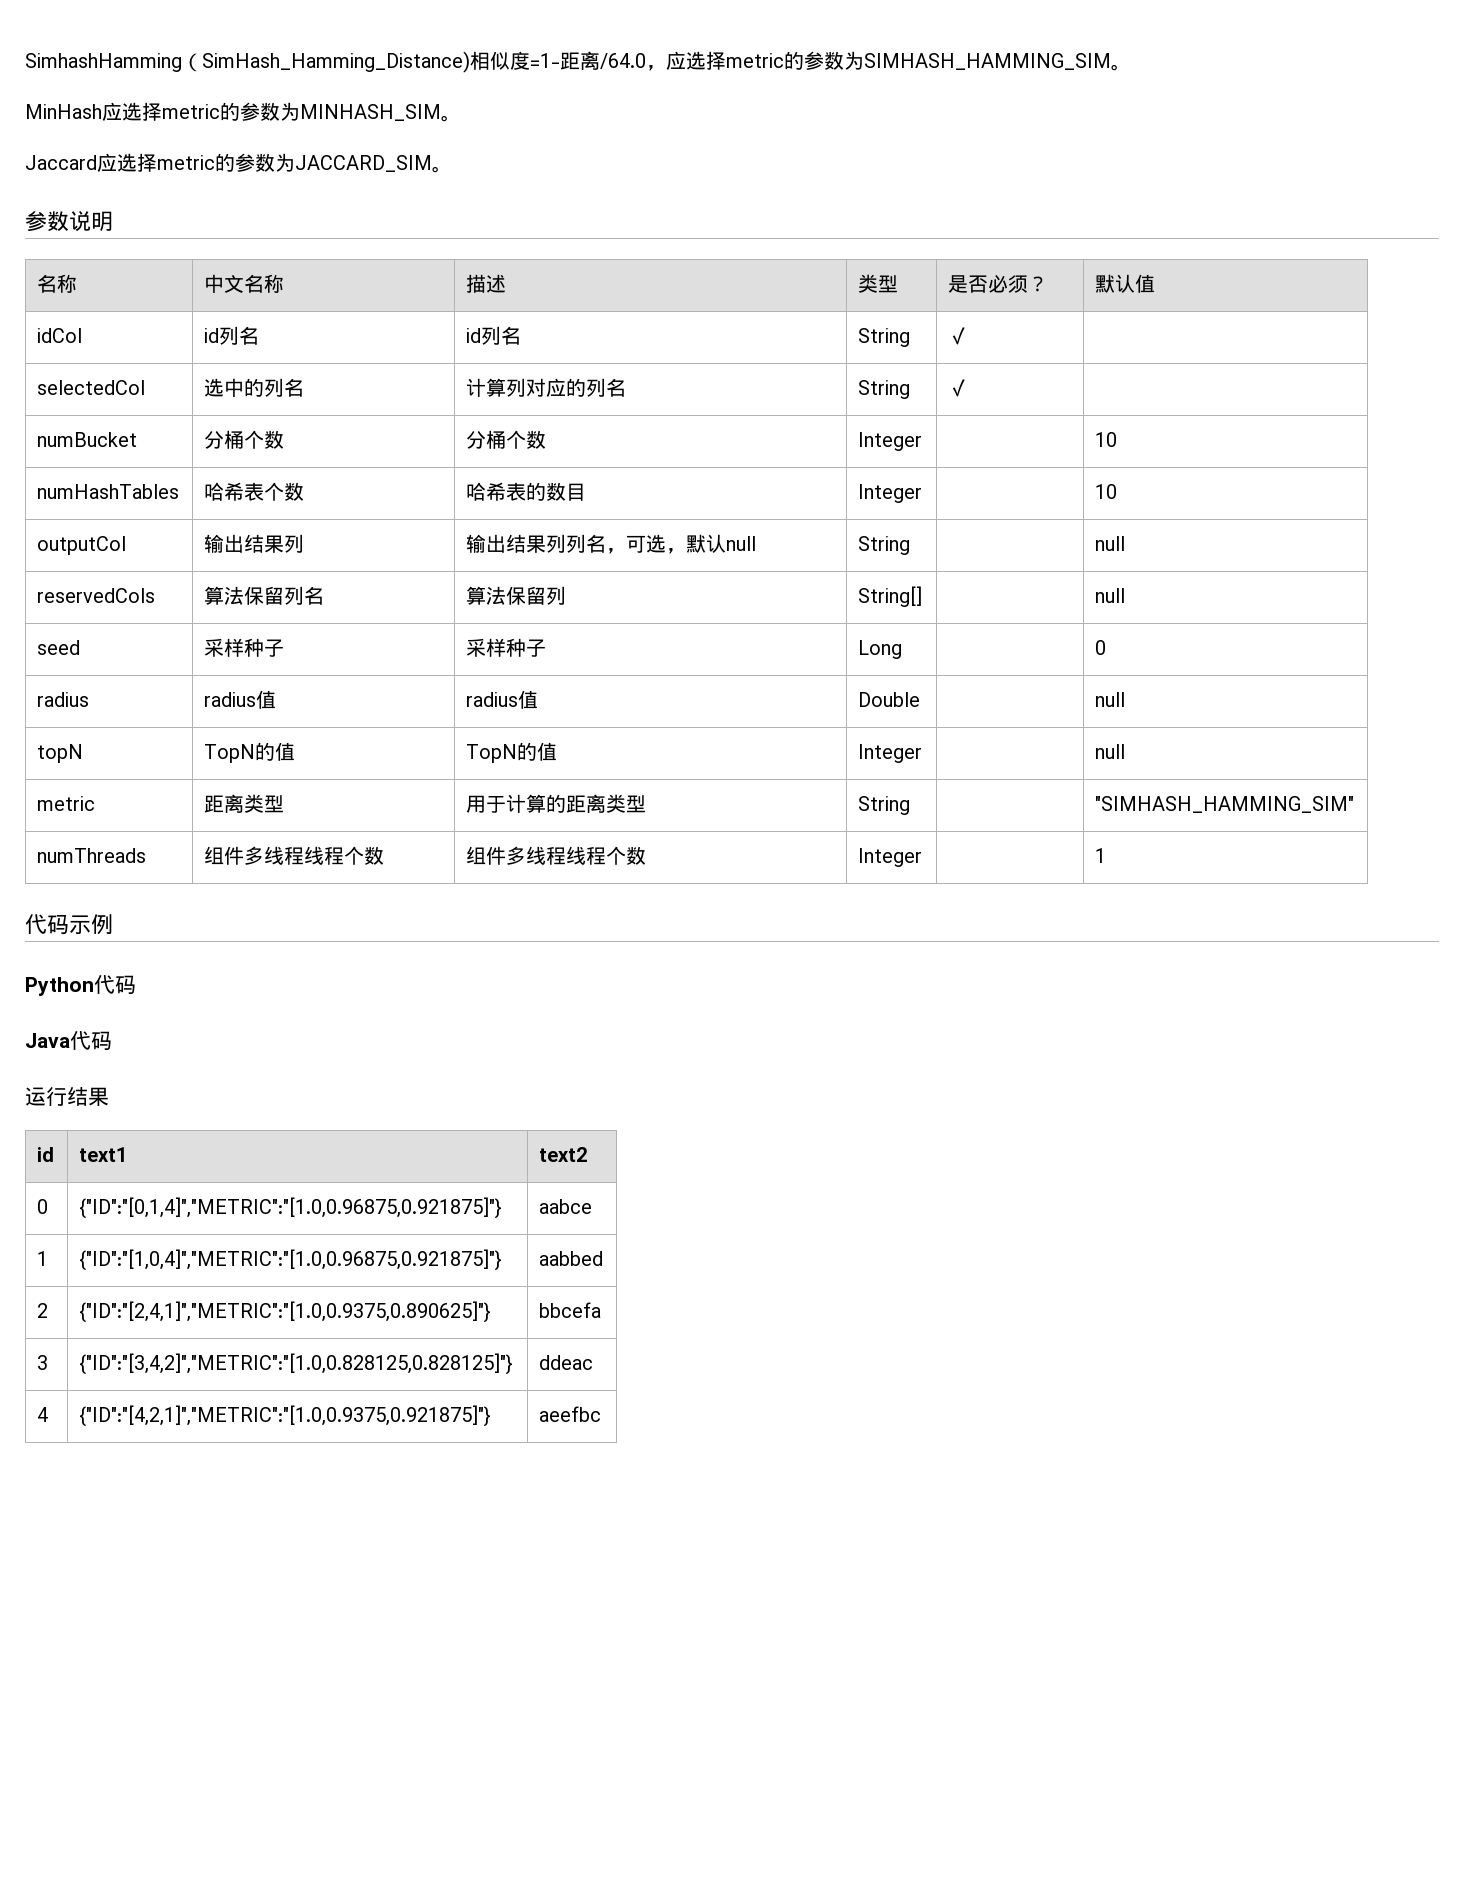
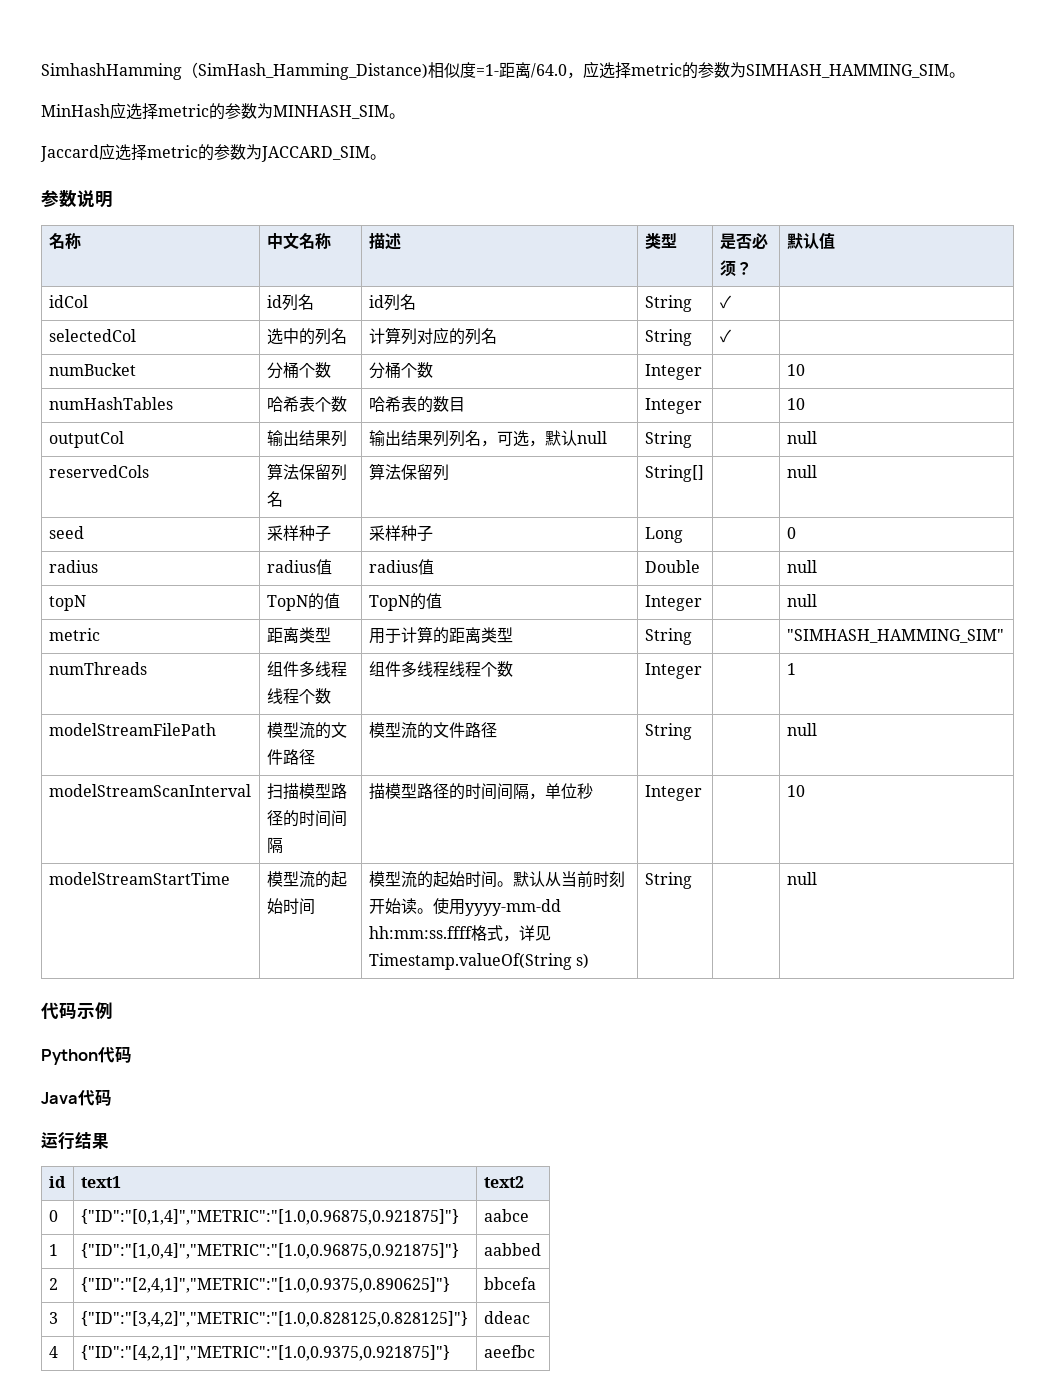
+ modelStreamFilePath | 模型流的文件路径 | 模型流的文件路径 | String | | null
+ modelStreamScanInterval | 扫描模型路径的时间间隔 | 描模型路径的时间间隔，单位秒 | Integer | | 10
+ modelStreamStartTime | 模型流的起始时间 | 模型流的起始时间。默认从当前时刻开始读。使用yyyy-mm-dd hh:mm:ss.ffff格式，详见Timestamp.valueOf(String s) | String | | null

